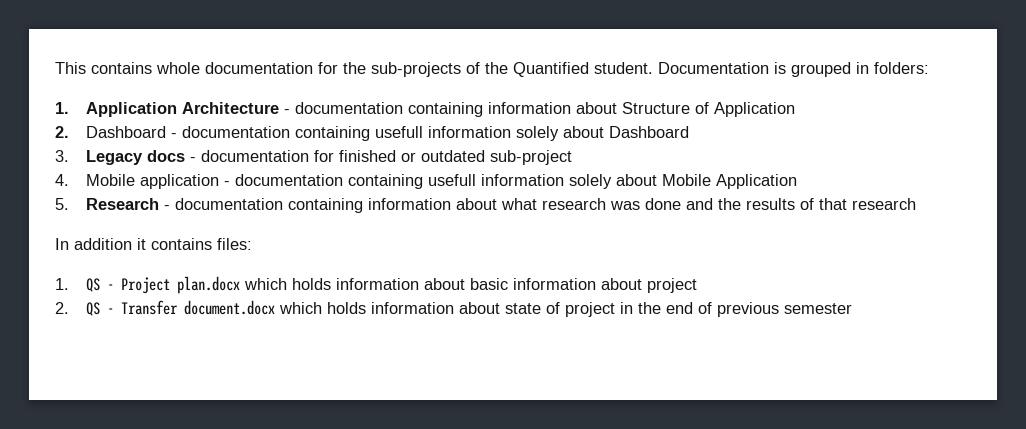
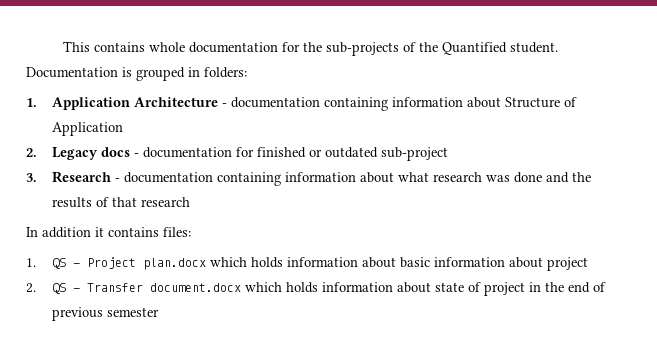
- 2. Dashboard - documentation containing usefull information solely about Dashboard
- 3. Legacy docs - documentation for finished or outdated sub-project
+ 2. Legacy docs - documentation for finished or outdated sub-project
- 4. Mobile application - documentation containing usefull information solely about Mobile Application
- 5. Research - documentation containing information about what research was done and the results of that research
+ 3. Research - documentation containing information about what research was done and the results of that research

